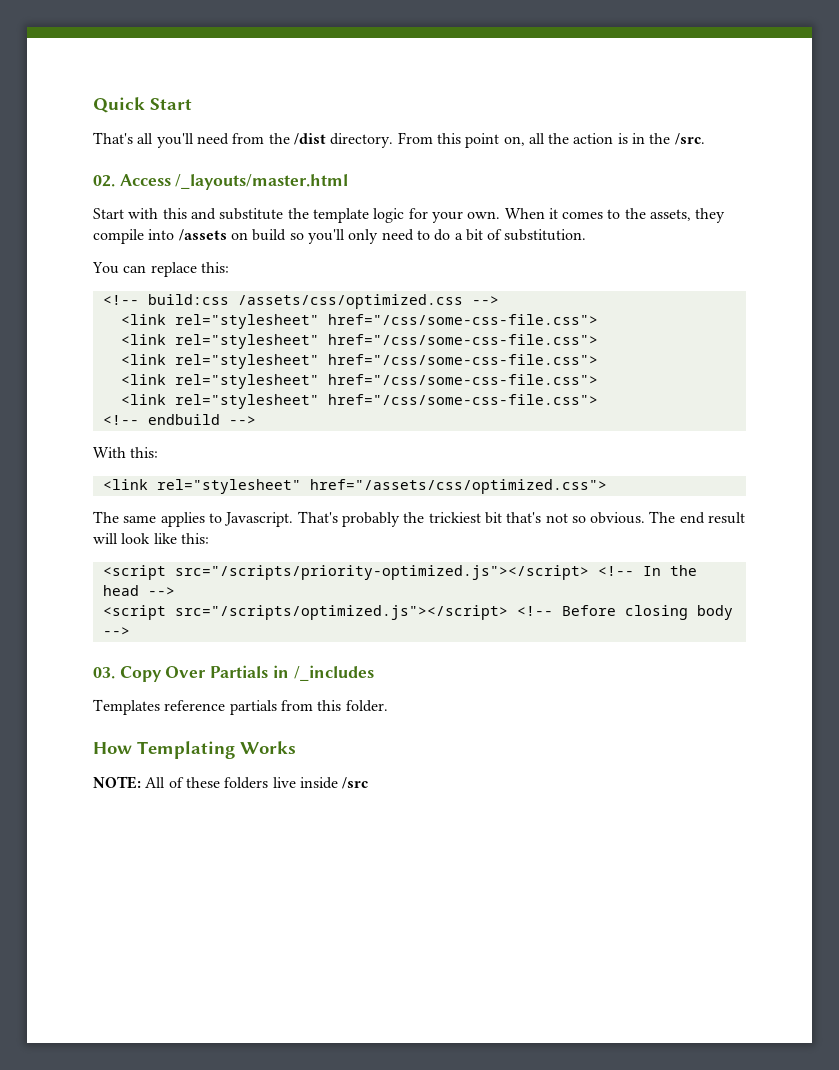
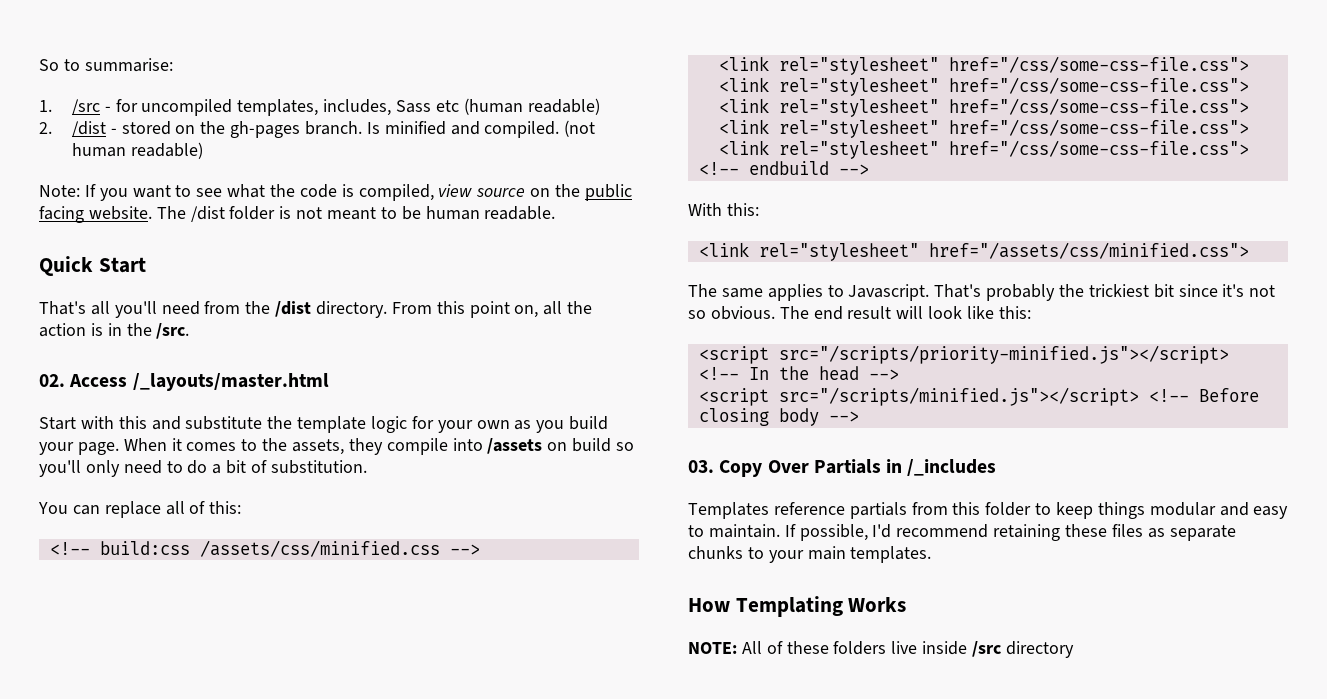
+ So to summarise:
+ 1. /src - for uncompiled templates, includes, Sass etc (human readable)
+ 2. /dist - stored on the gh-pages branch. Is minified and compiled. (not human readable)
+ Note: If you want to see what the code is compiled, view source on the public facing website. The /dist folder is not meant to be human readable.
- Start with this and substitute the template logic for your own.
+ Start with this and substitute the template logic for your own as you build your page.
- You can replace this:
+ You can replace all of this:
- <!-- build:css /assets/css/optimized.css -->
+ <!-- build:css /assets/css/minified.css -->
- <link rel="stylesheet" href="/assets/css/optimized.css">
+ <link rel="stylesheet" href="/assets/css/minified.css">
- That's probably the trickiest bit that's not so obvious.
+ That's probably the trickiest bit since it's not so obvious.
- <script src="/scripts/priority-optimized.js"></script> <!-- In the head -->
+ <script src="/scripts/priority-minified.js"></script> <!-- In the head -->
- <script src="/scripts/optimized.js"></script> <!-- Before closing body -->
+ <script src="/scripts/minified.js"></script> <!-- Before closing body -->
- Templates reference partials from this folder.
+ Templates reference partials from this folder to keep things modular and easy to maintain. If possible, I'd recommend retaining these files as separate chunks to your main templates.
- NOTE: All of these folders live inside /src
+ NOTE: All of these folders live inside /src directory

